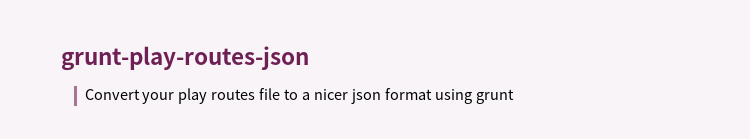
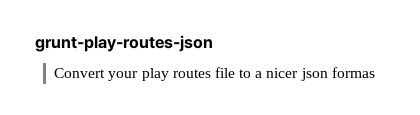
- Convert your play routes file to a nicer json format using grunt
+ Convert your play routes file to a nicer json formas

